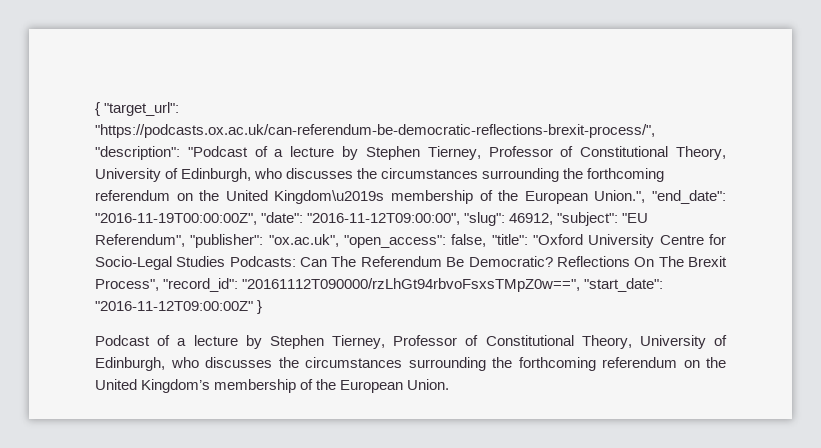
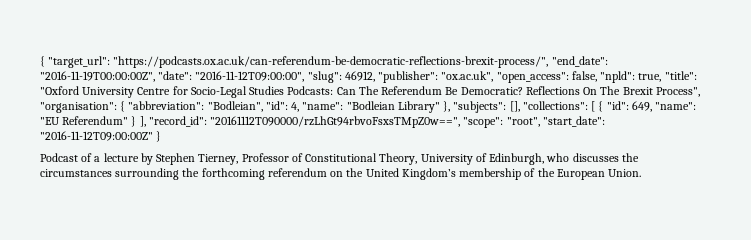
- { "target_url": "https://podcasts.ox.ac.uk/can-referendum-be-democratic-reflections-brexit-process/", "description": "Podcast of a lecture by Stephen Tierney, Professor of Constitutional Theory, University of Edinburgh, who discusses the circumstances surrounding the forthcoming referendum on the United Kingdom\u2019s membership of the European Union.", "end_date": "2016-11-19T00:00:00Z", "date": "2016-11-12T09:00:00", "slug": 46912, "subject": "EU Referendum", "publisher": "ox.ac.uk", "open_access": false, "title": "Oxford University Centre for Socio-Legal Studies Podcasts: Can The Referendum Be Democratic?
+ { "target_url": "https://podcasts.ox.ac.uk/can-referendum-be-democratic-reflections-brexit-process/", "end_date": "2016-11-19T00:00:00Z", "date": "2016-11-12T09:00:00", "slug": 46912, "publisher": "ox.ac.uk", "open_access": false, "npld": true, "title": "Oxford University Centre for Socio-Legal Studies Podcasts: Can The Referendum Be Democratic?
- Reflections On The Brexit Process", "record_id": "20161112T090000/rzLhGt94rbvoFsxsTMpZ0w==", "start_date": "2016-11-12T09:00:00Z" }
+ Reflections On The Brexit Process", "organisation": { "abbreviation": "Bodleian", "id": 4, "name": "Bodleian Library" }, "subjects": [], "collections": [ { "id": 649, "name": "EU Referendum" } ], "record_id": "20161112T090000/rzLhGt94rbvoFsxsTMpZ0w==", "scope": "root", "start_date": "2016-11-12T09:00:00Z" }

